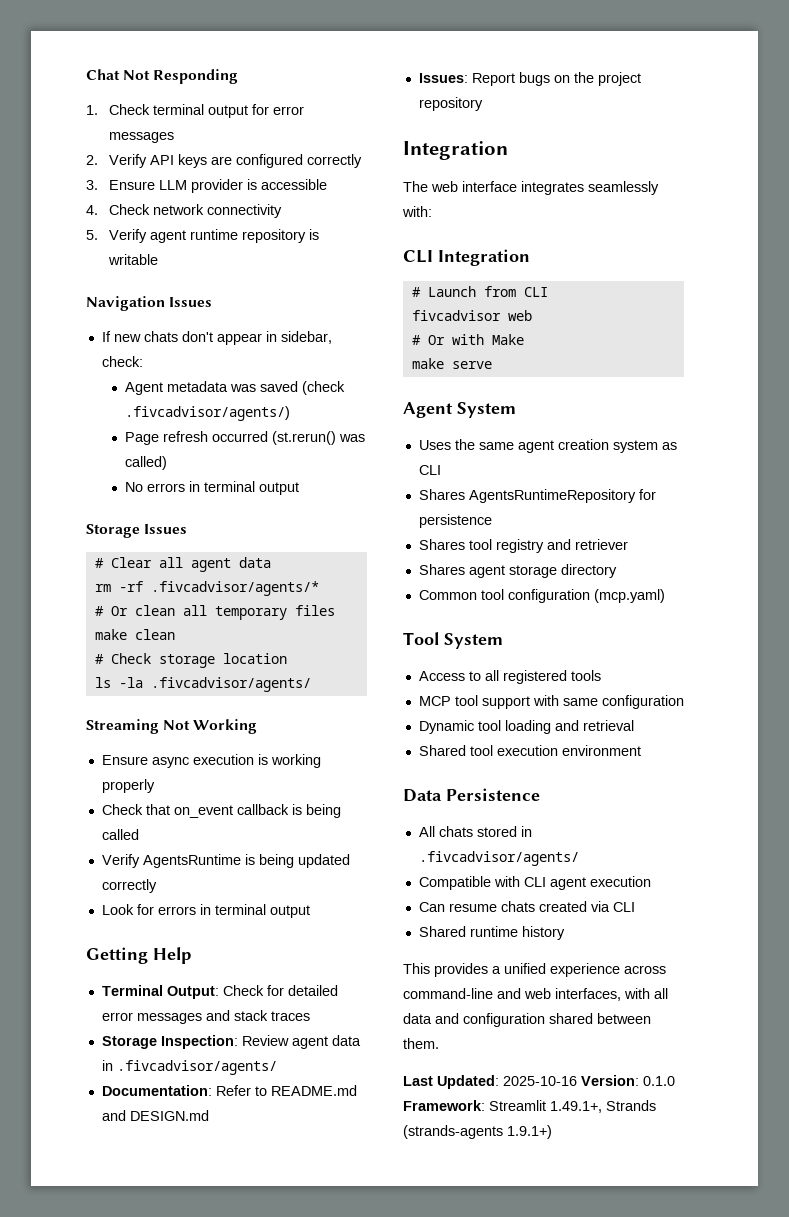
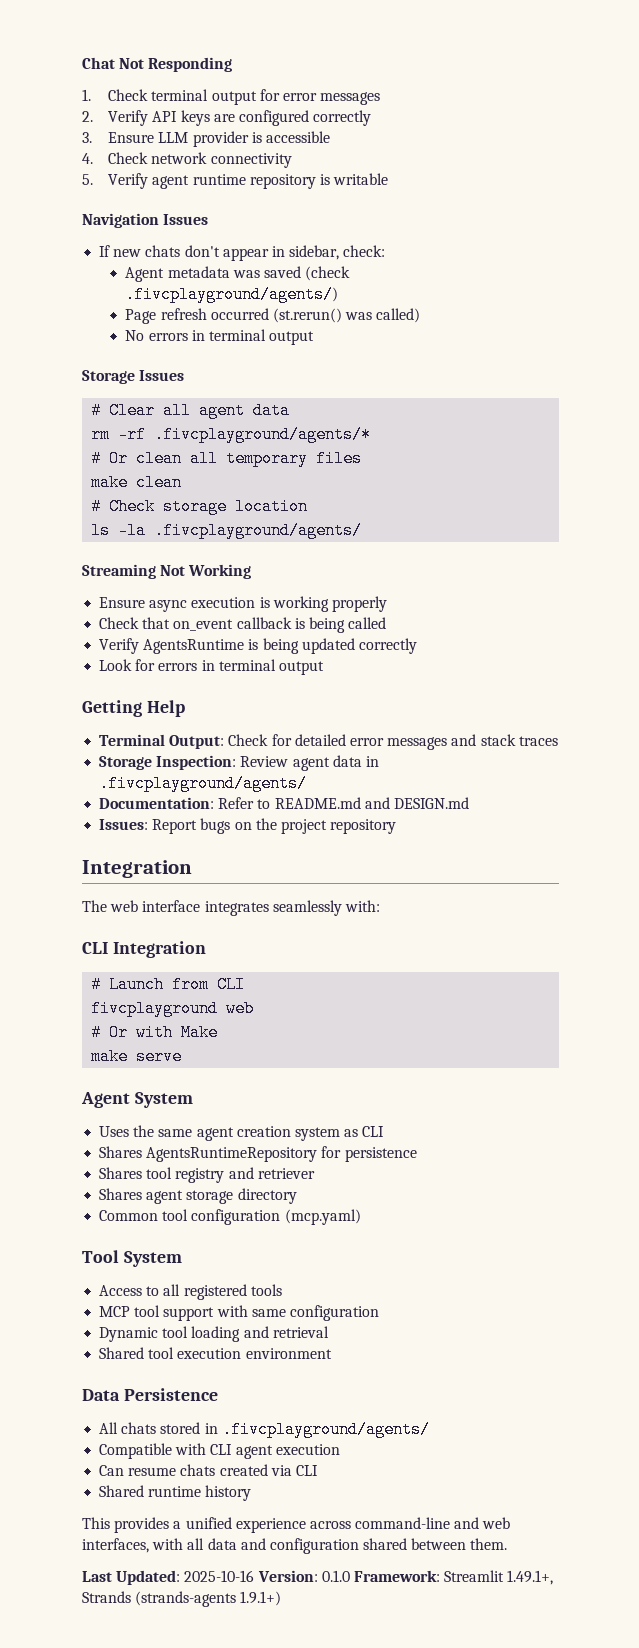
- Agent metadata was saved (check .fivcadvisor/agents/)
+ Agent metadata was saved (check .fivcplayground/agents/)
- rm -rf .fivcadvisor/agents/*
+ rm -rf .fivcplayground/agents/*
- ls -la .fivcadvisor/agents/
+ ls -la .fivcplayground/agents/
- Storage Inspection: Review agent data in .fivcadvisor/agents/
+ Storage Inspection: Review agent data in .fivcplayground/agents/
- fivcadvisor web
+ fivcplayground web
- All chats stored in .fivcadvisor/agents/
+ All chats stored in .fivcplayground/agents/

